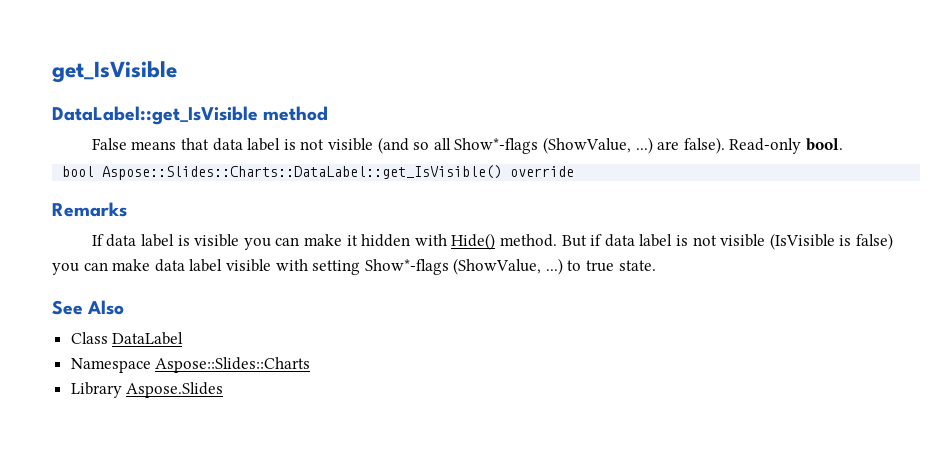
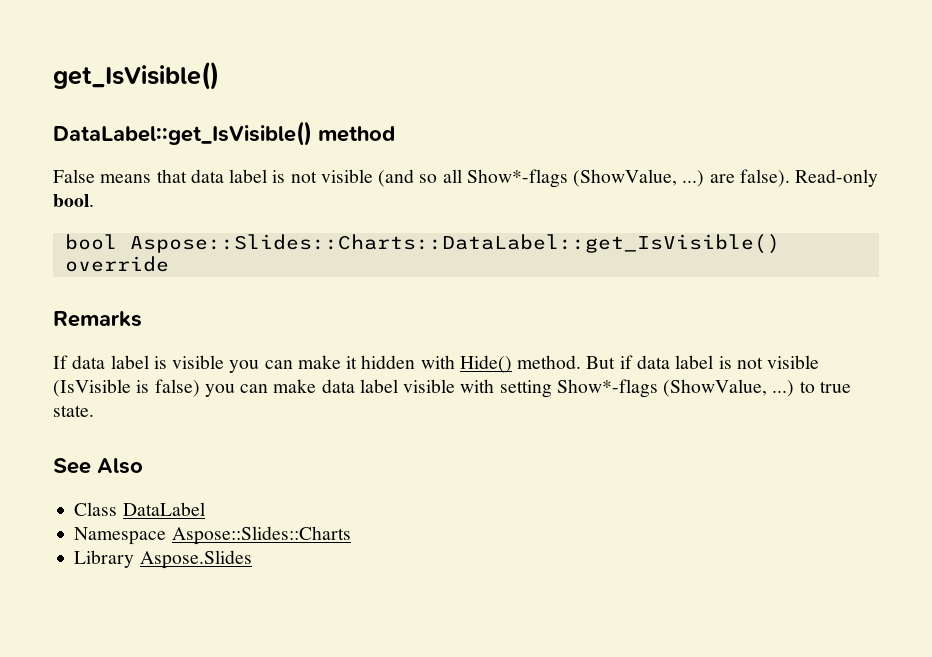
- get_IsVisible
- DataLabel::get_IsVisible method
+ get_IsVisible()
+ DataLabel::get_IsVisible() method

